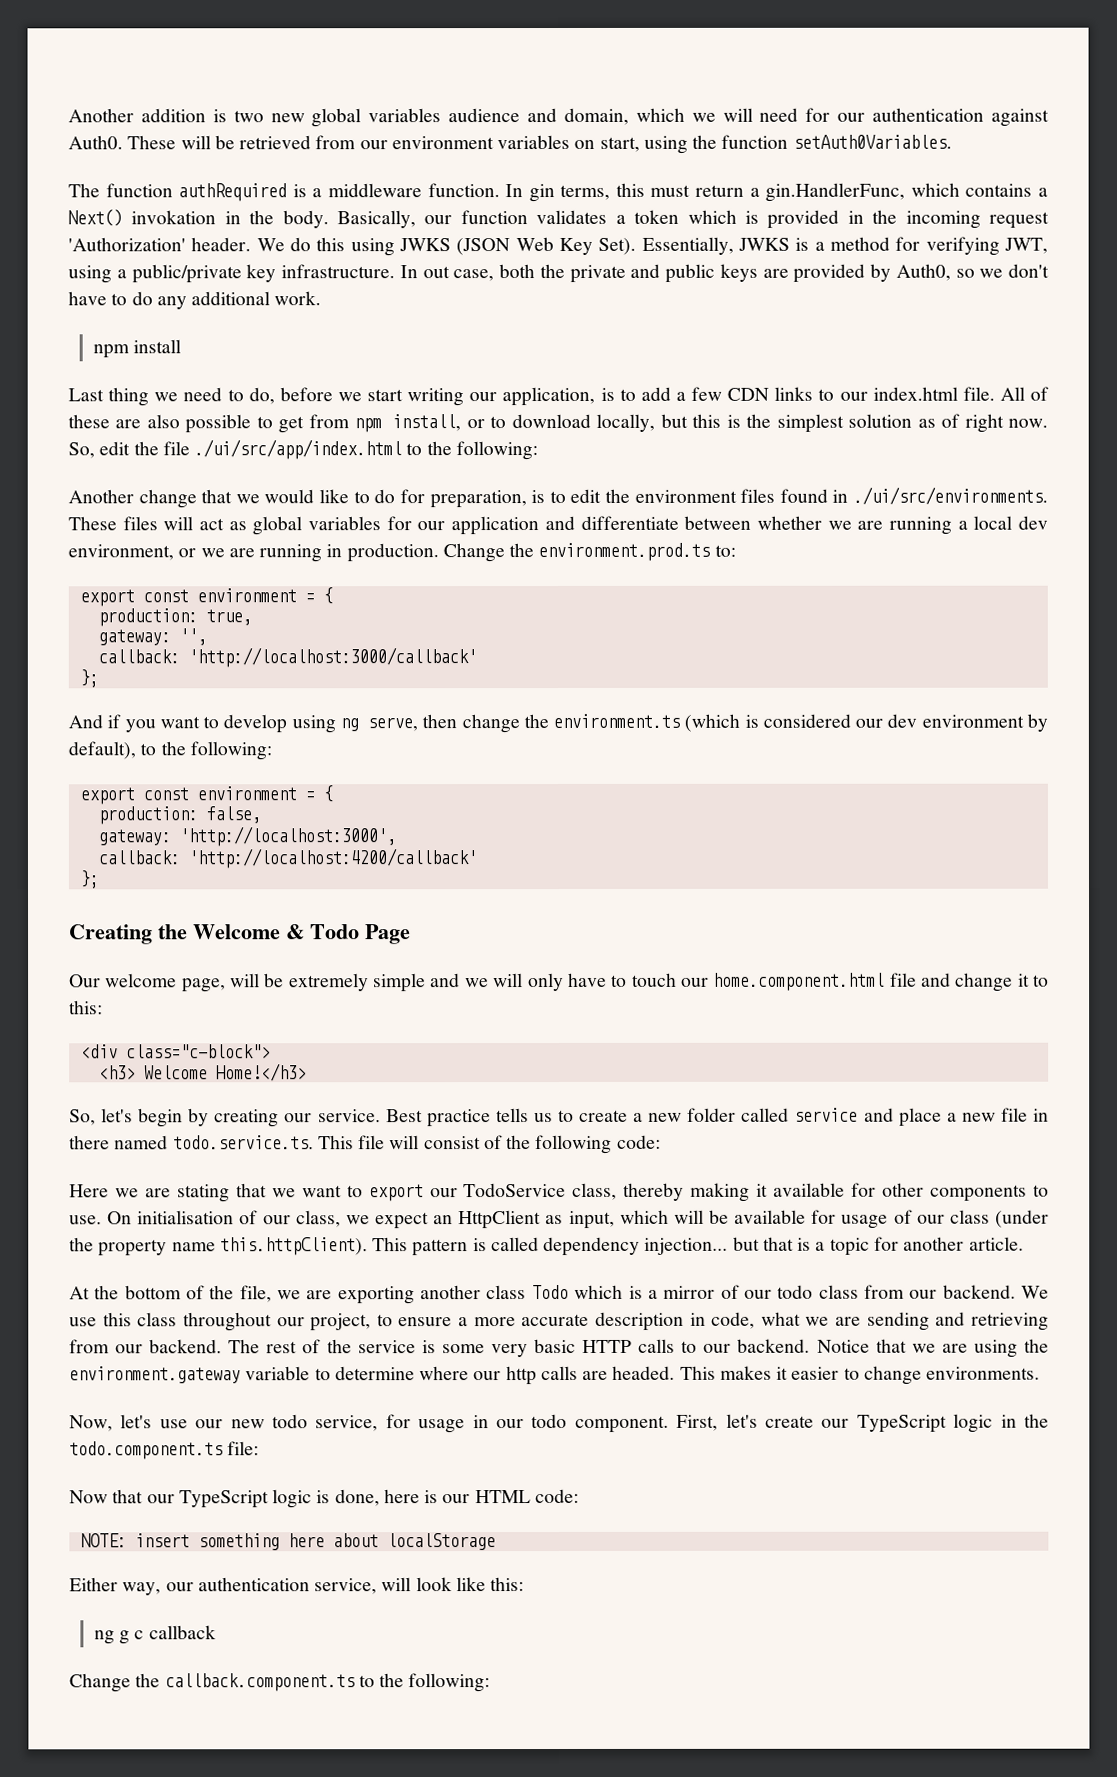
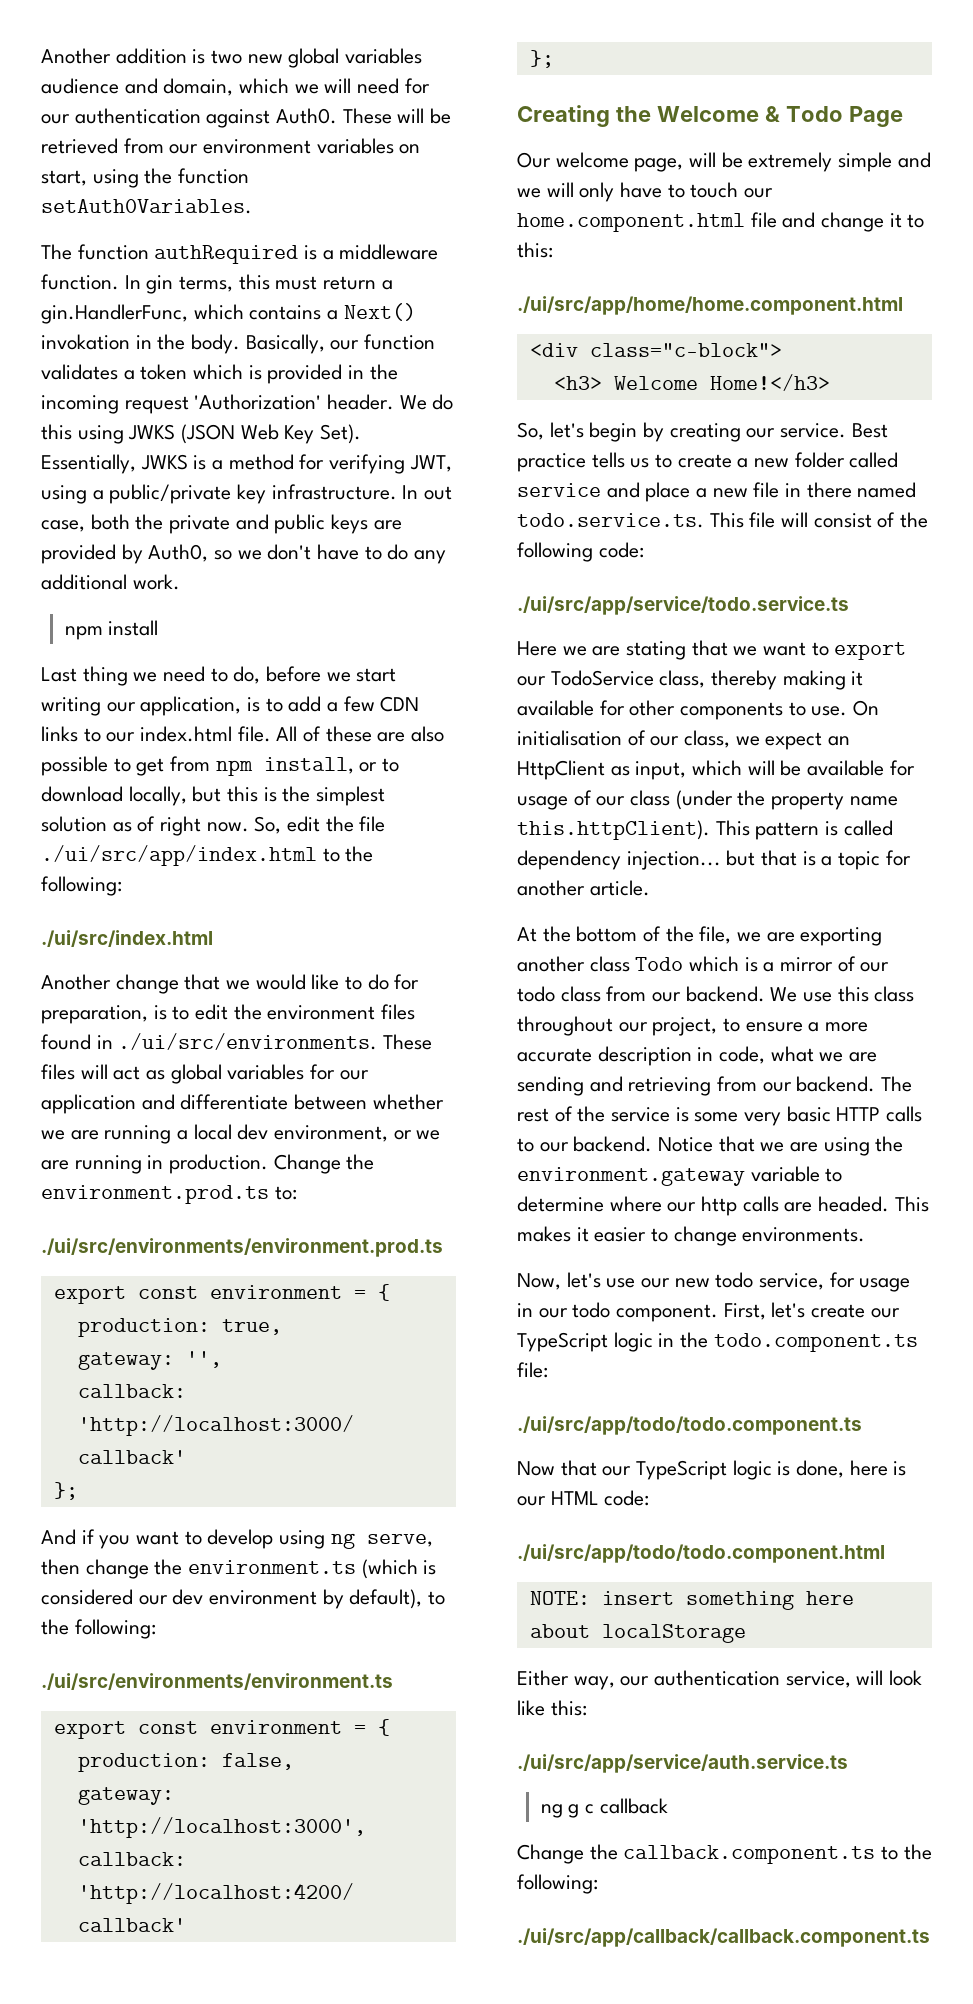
+ ./ui/src/index.html
+ ./ui/src/environments/environment.prod.ts
+ ./ui/src/environments/environment.ts
+ ./ui/src/app/home/home.component.html
+ ./ui/src/app/service/todo.service.ts
+ ./ui/src/app/todo/todo.component.ts
+ ./ui/src/app/todo/todo.component.html
+ ./ui/src/app/service/auth.service.ts
+ ./ui/src/app/callback/callback.component.ts

